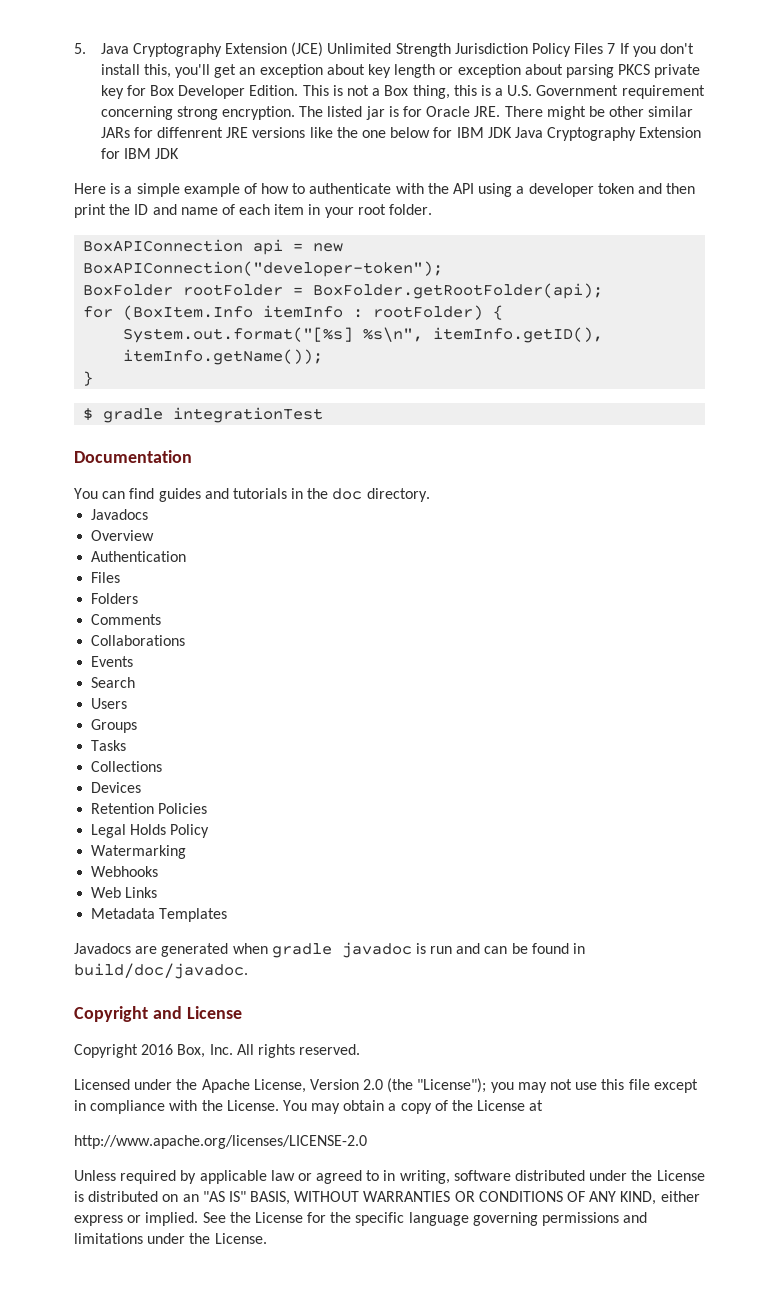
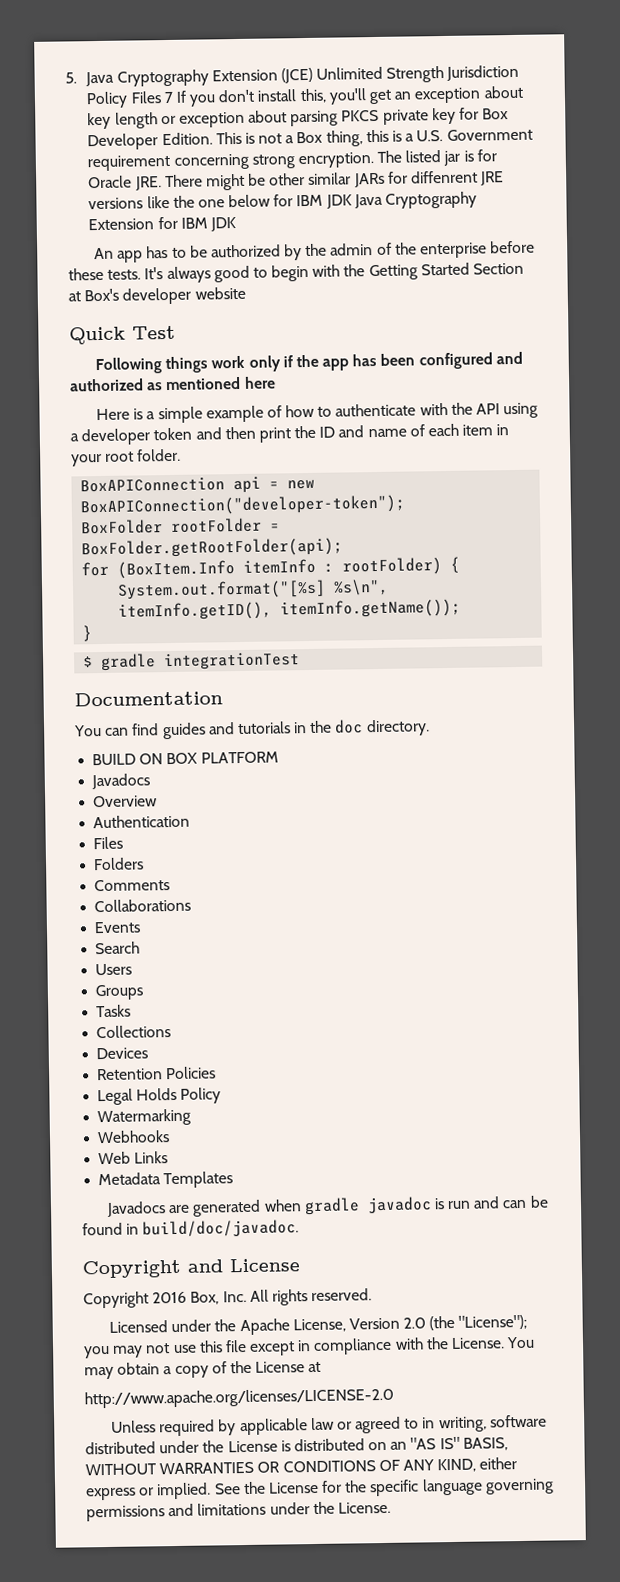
+ An app has to be authorized by the admin of the enterprise before these tests. It's always good to begin with the Getting Started Section at Box's developer website
+ Quick Test
+ Following things work only if the app has been configured and authorized as mentioned here
+ BUILD ON BOX PLATFORM

